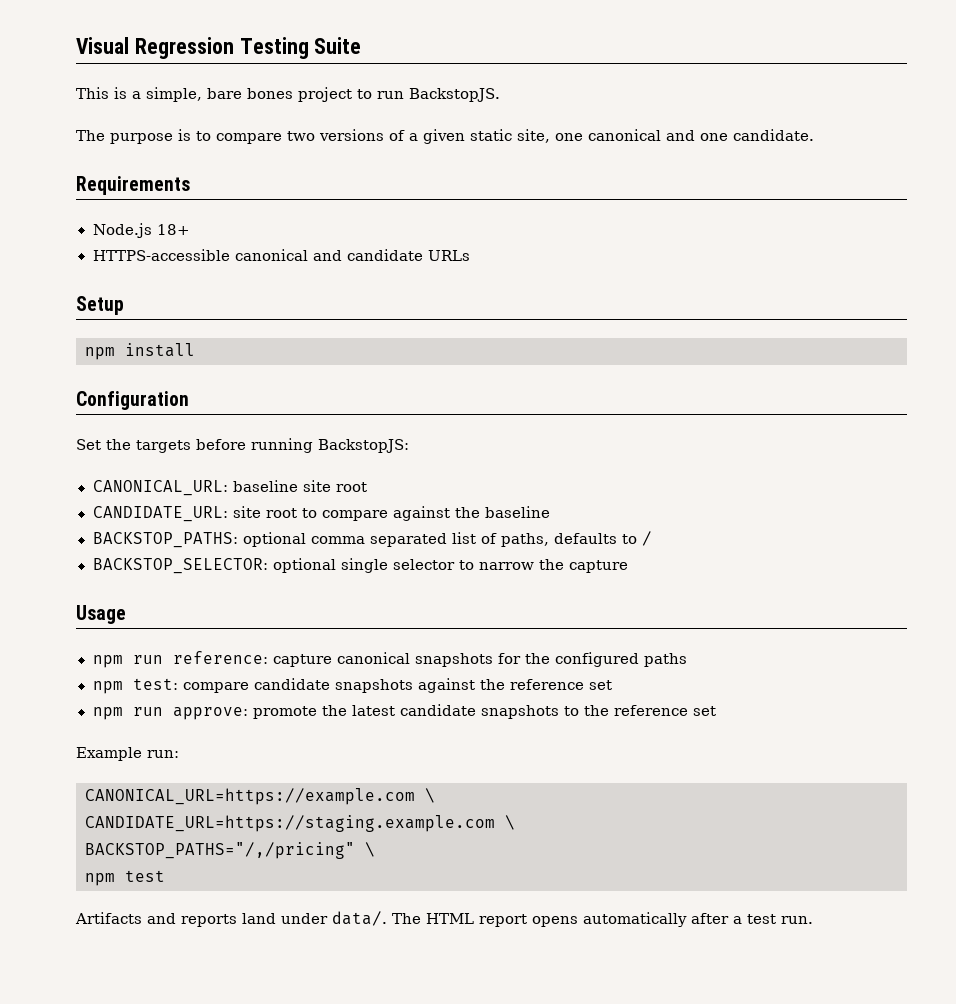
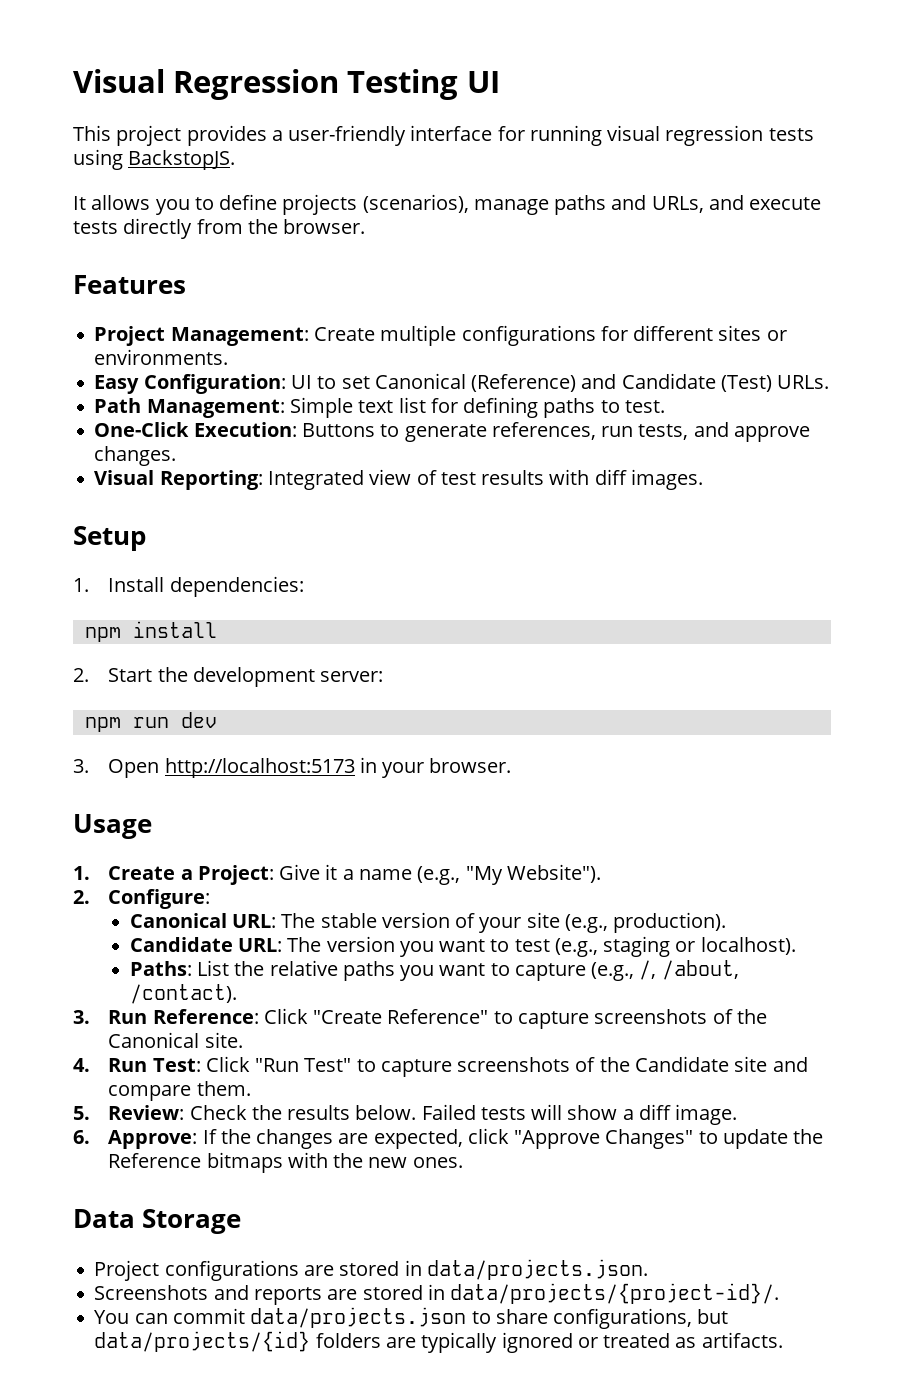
- Visual Regression Testing Suite
+ Visual Regression Testing UI
- This is a simple, bare bones project to run BackstopJS.
- The purpose is to compare two versions of a given static site, one canonical and one candidate.
- Requirements
- Node.js 18+
- HTTPS-accessible canonical and candidate URLs
+ This project provides a user-friendly interface for running visual regression tests using BackstopJS.
+ It allows you to define projects (scenarios), manage paths and URLs, and execute tests directly from the browser.
+ Features
+ Project Management: Create multiple configurations for different sites or environments.
+ Easy Configuration: UI to set Canonical (Reference) and Candidate (Test) URLs.
+ Path Management: Simple text list for defining paths to test.
+ One-Click Execution: Buttons to generate references, run tests, and approve changes.
+ Visual Reporting: Integrated view of test results with diff images.
  Setup
+ 1. Install dependencies:
  npm install
- Configuration
- Set the targets before running BackstopJS:
- CANONICAL_URL: baseline site root
- CANDIDATE_URL: site root to compare against the baseline
- BACKSTOP_PATHS: optional comma separated list of paths, defaults to /
- BACKSTOP_SELECTOR: optional single selector to narrow the capture
+ 2. Start the development server:
+ npm run dev
+ 3. Open http://localhost:5173 in your browser.
  Usage
- npm run reference: capture canonical snapshots for the configured paths
- npm test: compare candidate snapshots against the reference set
- npm run approve: promote the latest candidate snapshots to the reference set
- Example run:
- CANONICAL_URL=https://example.com \
- CANDIDATE_URL=https://staging.example.com \
- BACKSTOP_PATHS="/,/pricing" \
- npm test
- Artifacts and reports land under data/. The HTML report opens automatically after a test run.
+ 1. Create a Project: Give it a name (e.g., "My Website").
+ 2. Configure:
+ Canonical URL: The stable version of your site (e.g., production).
+ Candidate URL: The version you want to test (e.g., staging or localhost).
+ Paths: List the relative paths you want to capture (e.g., /, /about, /contact).
+ 3. Run Reference: Click "Create Reference" to capture screenshots of the Canonical site.
+ 4. Run Test: Click "Run Test" to capture screenshots of the Candidate site and compare them.
+ 5. Review: Check the results below. Failed tests will show a diff image.
+ 6. Approve: If the changes are expected, click "Approve Changes" to update the Reference bitmaps with the new ones.
+ Data Storage
+ Project configurations are stored in data/projects.json.
+ Screenshots and reports are stored in data/projects/{project-id}/.
+ You can commit data/projects.json to share configurations, but data/projects/{id} folders are typically ignored or treated as artifacts.

